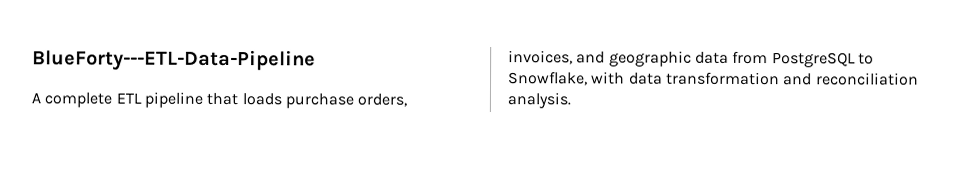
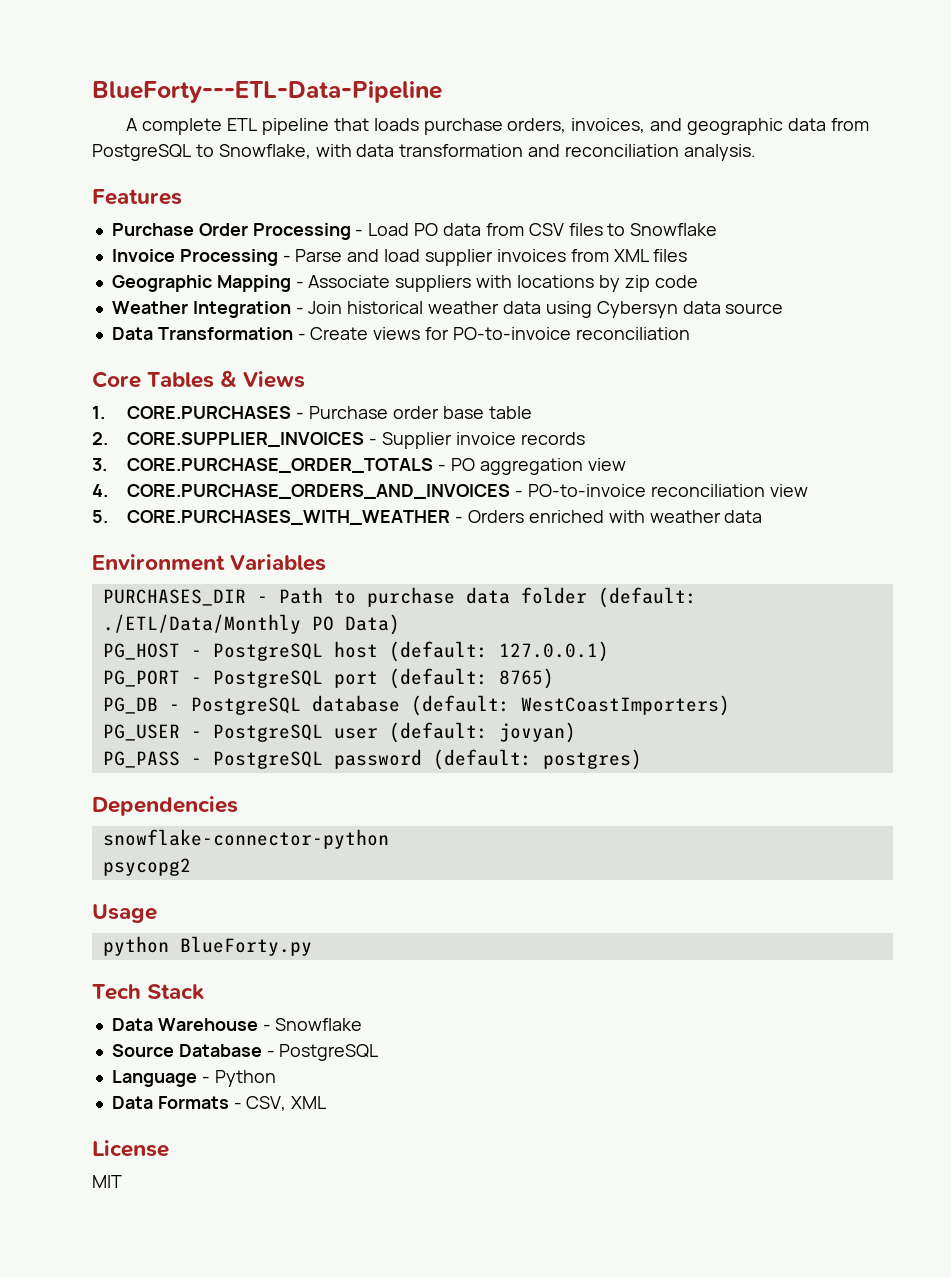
+ Features
+ Purchase Order Processing - Load PO data from CSV files to Snowflake
+ Invoice Processing - Parse and load supplier invoices from XML files
+ Geographic Mapping - Associate suppliers with locations by zip code
+ Weather Integration - Join historical weather data using Cybersyn data source
+ Data Transformation - Create views for PO-to-invoice reconciliation
+ Core Tables & Views
+ 1. CORE.PURCHASES - Purchase order base table
+ 2. CORE.SUPPLIER_INVOICES - Supplier invoice records
+ 3. CORE.PURCHASE_ORDER_TOTALS - PO aggregation view
+ 4. CORE.PURCHASE_ORDERS_AND_INVOICES - PO-to-invoice reconciliation view
+ 5. CORE.PURCHASES_WITH_WEATHER - Orders enriched with weather data
+ Environment Variables
+ PURCHASES_DIR - Path to purchase data folder (default: ./ETL/Data/Monthly PO Data)
+ PG_HOST - PostgreSQL host (default: 127.0.0.1)
+ PG_PORT - PostgreSQL port (default: 8765)
+ PG_DB - PostgreSQL database (default: WestCoastImporters)
+ PG_USER - PostgreSQL user (default: jovyan)
+ PG_PASS - PostgreSQL password (default: postgres)
+ Dependencies
+ snowflake-connector-python
+ psycopg2
+ Usage
+ python BlueForty.py
+ Tech Stack
+ Data Warehouse - Snowflake
+ Source Database - PostgreSQL
+ Language - Python
+ Data Formats - CSV, XML
+ License
+ MIT

